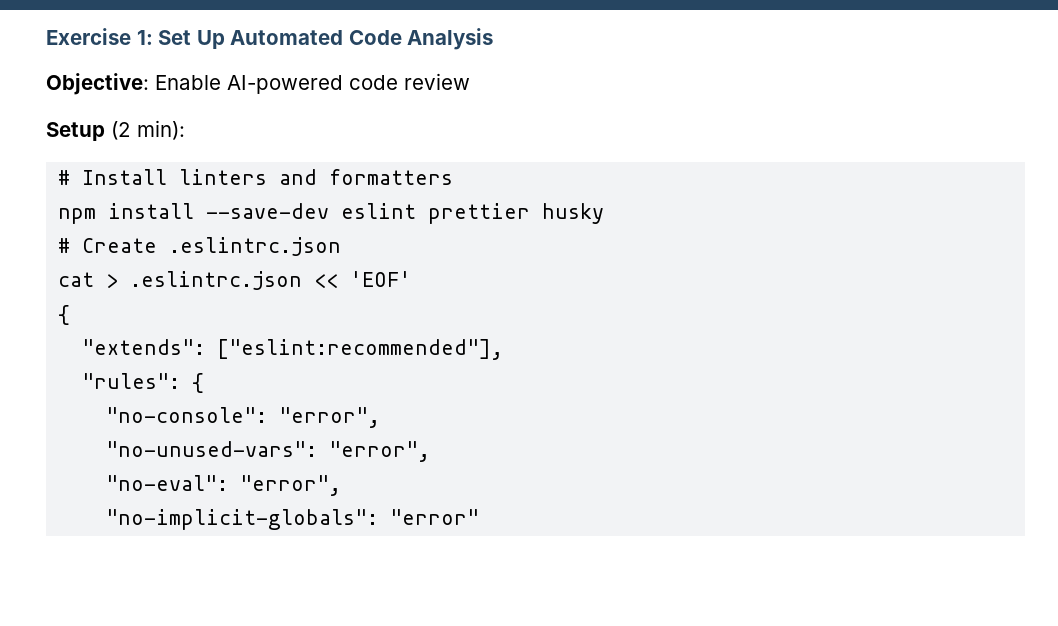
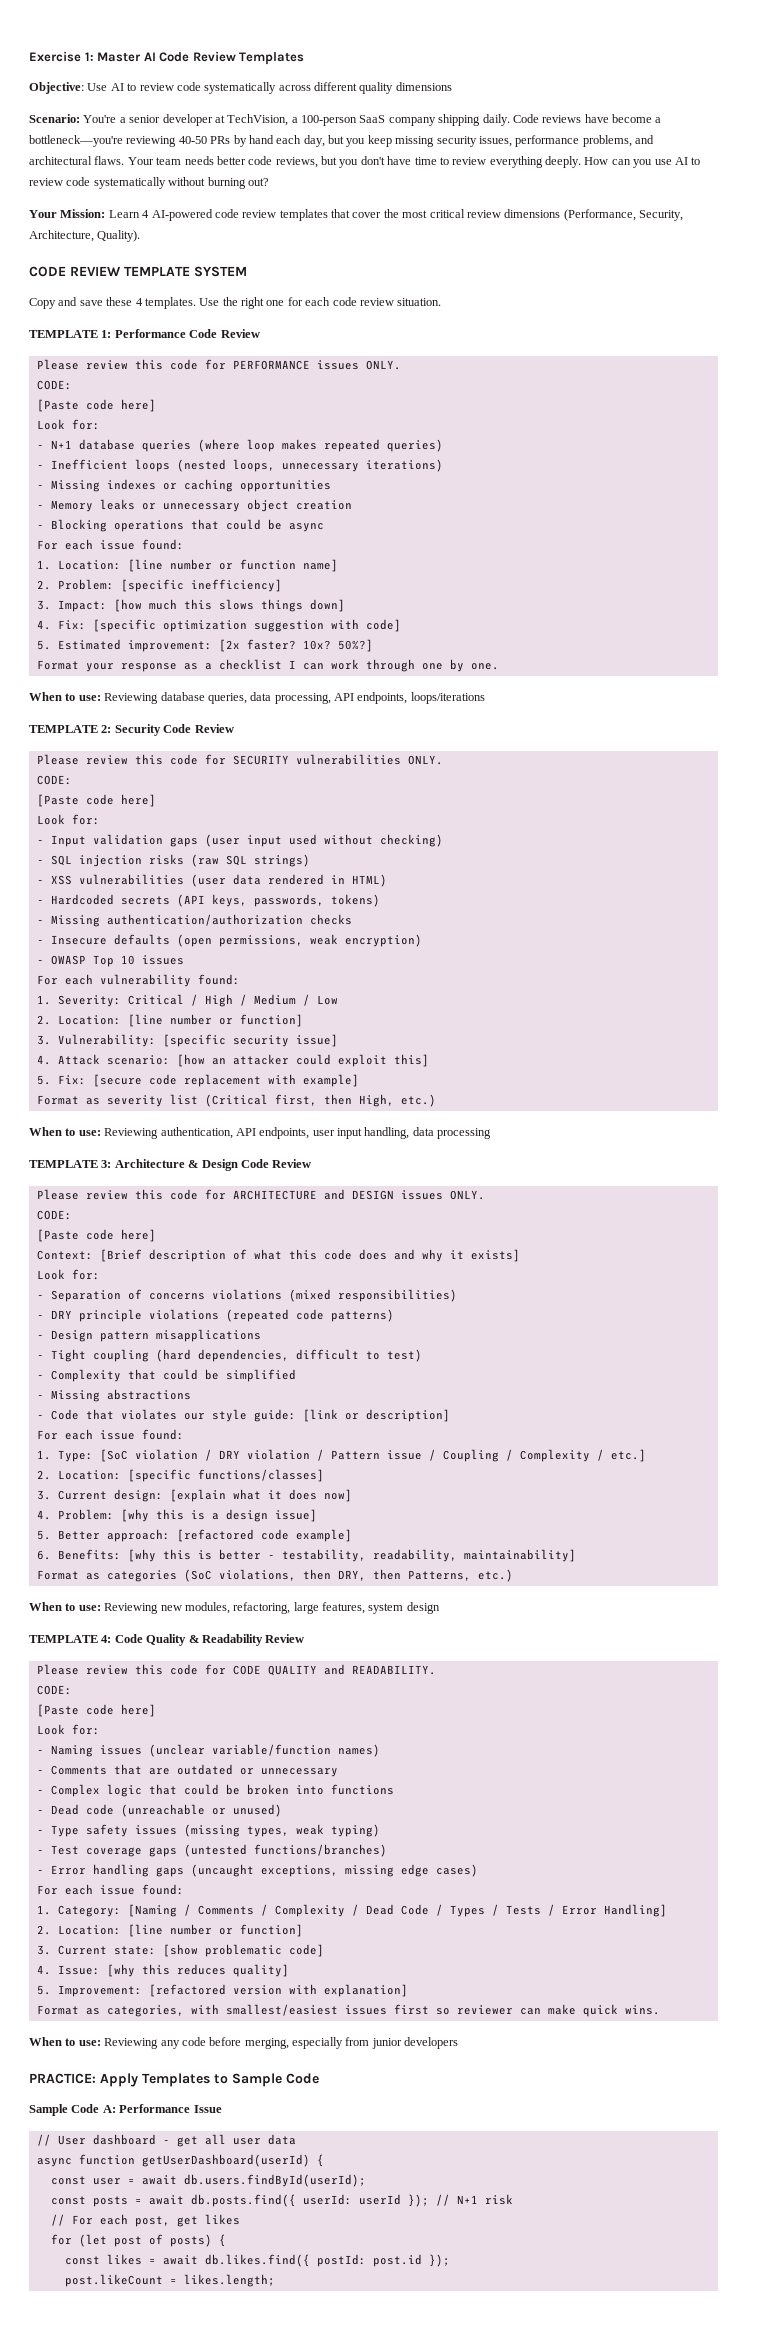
- Exercise 1: Set Up Automated Code Analysis
- Objective: Enable AI-powered code review
- Setup (2 min):
- # Install linters and formatters
- npm install --save-dev eslint prettier husky
- # Create .eslintrc.json
- cat > .eslintrc.json << 'EOF'
- {
- "extends": ["eslint:recommended"],
- "rules": {
- "no-console": "error",
- "no-unused-vars": "error",
- "no-eval": "error",
- "no-implicit-globals": "error"
+ Exercise 1: Master AI Code Review Templates
+ Objective: Use AI to review code systematically across different quality dimensions
+ Scenario: You're a senior developer at TechVision, a 100-person SaaS company shipping daily. Code reviews have become a bottleneck—you're reviewing 40-50 PRs by hand each day, but you keep missing security issues, performance problems, and architectural flaws. Your team needs better code reviews, but you don't have time to review everything deeply. How can you use AI to review code systematically without burning out?
+ Your Mission: Learn 4 AI-powered code review templates that cover the most critical review dimensions (Performance, Security, Architecture, Quality).
+ CODE REVIEW TEMPLATE SYSTEM
+ Copy and save these 4 templates. Use the right one for each code review situation.
+ TEMPLATE 1: Performance Code Review
+ Please review this code for PERFORMANCE issues ONLY.
+ CODE:
+ [Paste code here]
+ Look for:
+ - N+1 database queries (where loop makes repeated queries)
+ - Inefficient loops (nested loops, unnecessary iterations)
+ - Missing indexes or caching opportunities
+ - Memory leaks or unnecessary object creation
+ - Blocking operations that could be async
+ For each issue found:
+ 1. Location: [line number or function name]
+ 2. Problem: [specific inefficiency]
+ 3. Impact: [how much this slows things down]
+ 4. Fix: [specific optimization suggestion with code]
+ 5. Estimated improvement: [2x faster? 10x? 50%?]
+ Format your response as a checklist I can work through one by one.
+ When to use: Reviewing database queries, data processing, API endpoints, loops/iterations
+ TEMPLATE 2: Security Code Review
+ Please review this code for SECURITY vulnerabilities ONLY.
+ CODE:
+ [Paste code here]
+ Look for:
+ - Input validation gaps (user input used without checking)
+ - SQL injection risks (raw SQL strings)
+ - XSS vulnerabilities (user data rendered in HTML)
+ - Hardcoded secrets (API keys, passwords, tokens)
+ - Missing authentication/authorization checks
+ - Insecure defaults (open permissions, weak encryption)
+ - OWASP Top 10 issues
+ For each vulnerability found:
+ 1. Severity: Critical / High / Medium / Low
+ 2. Location: [line number or function]
+ 3. Vulnerability: [specific security issue]
+ 4. Attack scenario: [how an attacker could exploit this]
+ 5. Fix: [secure code replacement with example]
+ Format as severity list (Critical first, then High, etc.)
+ When to use: Reviewing authentication, API endpoints, user input handling, data processing
+ TEMPLATE 3: Architecture & Design Code Review
+ Please review this code for ARCHITECTURE and DESIGN issues ONLY.
+ CODE:
+ [Paste code here]
+ Context: [Brief description of what this code does and why it exists]
+ Look for:
+ - Separation of concerns violations (mixed responsibilities)
+ - DRY principle violations (repeated code patterns)
+ - Design pattern misapplications
+ - Tight coupling (hard dependencies, difficult to test)
+ - Complexity that could be simplified
+ - Missing abstractions
+ - Code that violates our style guide: [link or description]
+ For each issue found:
+ 1. Type: [SoC violation / DRY violation / Pattern issue / Coupling / Complexity / etc.]
+ 2. Location: [specific functions/classes]
+ 3. Current design: [explain what it does now]
+ 4. Problem: [why this is a design issue]
+ 5. Better approach: [refactored code example]
+ 6. Benefits: [why this is better - testability, readability, maintainability]
+ Format as categories (SoC violations, then DRY, then Patterns, etc.)
+ When to use: Reviewing new modules, refactoring, large features, system design
+ TEMPLATE 4: Code Quality & Readability Review
+ Please review this code for CODE QUALITY and READABILITY.
+ CODE:
+ [Paste code here]
+ Look for:
+ - Naming issues (unclear variable/function names)
+ - Comments that are outdated or unnecessary
+ - Complex logic that could be broken into functions
+ - Dead code (unreachable or unused)
+ - Type safety issues (missing types, weak typing)
+ - Test coverage gaps (untested functions/branches)
+ - Error handling gaps (uncaught exceptions, missing edge cases)
+ For each issue found:
+ 1. Category: [Naming / Comments / Complexity / Dead Code / Types / Tests / Error Handling]
+ 2. Location: [line number or function]
+ 3. Current state: [show problematic code]
+ 4. Issue: [why this reduces quality]
+ 5. Improvement: [refactored version with explanation]
+ Format as categories, with smallest/easiest issues first so reviewer can make quick wins.
+ When to use: Reviewing any code before merging, especially from junior developers
+ PRACTICE: Apply Templates to Sample Code
+ Sample Code A: Performance Issue
+ // User dashboard - get all user data
+ async function getUserDashboard(userId) {
+ const user = await db.users.findById(userId);
+ const posts = await db.posts.find({ userId: userId }); // N+1 risk
+ // For each post, get likes
+ for (let post of posts) {
+ const likes = await db.likes.find({ postId: post.id });
+ post.likeCount = likes.length;

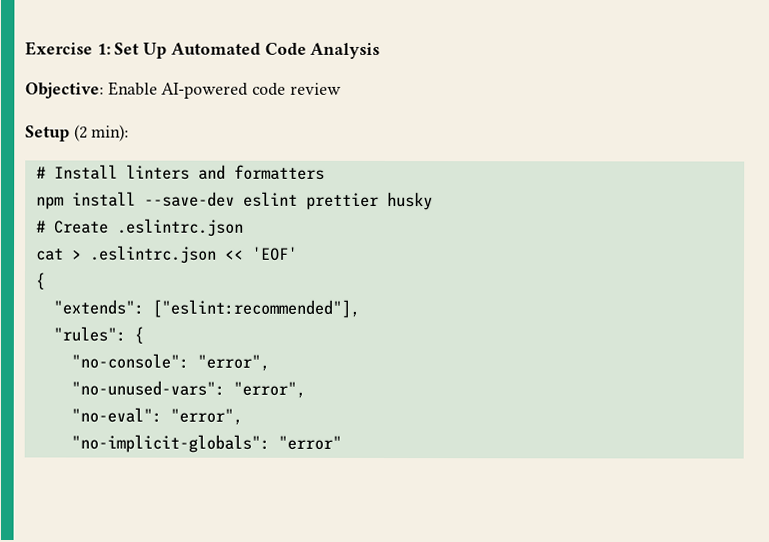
- Exercise 1: Master AI Code Review Templates
- Objective: Use AI to review code systematically across different quality dimensions
- Scenario: You're a senior developer at TechVision, a 100-person SaaS company shipping daily. Code reviews have become a bottleneck—you're reviewing 40-50 PRs by hand each day, but you keep missing security issues, performance problems, and architectural flaws. Your team needs better code reviews, but you don't have time to review everything deeply. How can you use AI to review code systematically without burning out?
- Your Mission: Learn 4 AI-powered code review templates that cover the most critical review dimensions (Performance, Security, Architecture, Quality).
- CODE REVIEW TEMPLATE SYSTEM
- Copy and save these 4 templates. Use the right one for each code review situation.
- TEMPLATE 1: Performance Code Review
- Please review this code for PERFORMANCE issues ONLY.
- CODE:
- [Paste code here]
- Look for:
- - N+1 database queries (where loop makes repeated queries)
- - Inefficient loops (nested loops, unnecessary iterations)
- - Missing indexes or caching opportunities
- - Memory leaks or unnecessary object creation
- - Blocking operations that could be async
- For each issue found:
- 1. Location: [line number or function name]
- 2. Problem: [specific inefficiency]
- 3. Impact: [how much this slows things down]
- 4. Fix: [specific optimization suggestion with code]
- 5. Estimated improvement: [2x faster? 10x? 50%?]
- Format your response as a checklist I can work through one by one.
- When to use: Reviewing database queries, data processing, API endpoints, loops/iterations
- TEMPLATE 2: Security Code Review
- Please review this code for SECURITY vulnerabilities ONLY.
- CODE:
- [Paste code here]
- Look for:
- - Input validation gaps (user input used without checking)
- - SQL injection risks (raw SQL strings)
- - XSS vulnerabilities (user data rendered in HTML)
- - Hardcoded secrets (API keys, passwords, tokens)
- - Missing authentication/authorization checks
- - Insecure defaults (open permissions, weak encryption)
- - OWASP Top 10 issues
- For each vulnerability found:
- 1. Severity: Critical / High / Medium / Low
- 2. Location: [line number or function]
- 3. Vulnerability: [specific security issue]
- 4. Attack scenario: [how an attacker could exploit this]
- 5. Fix: [secure code replacement with example]
- Format as severity list (Critical first, then High, etc.)
- When to use: Reviewing authentication, API endpoints, user input handling, data processing
- TEMPLATE 3: Architecture & Design Code Review
- Please review this code for ARCHITECTURE and DESIGN issues ONLY.
- CODE:
- [Paste code here]
- Context: [Brief description of what this code does and why it exists]
- Look for:
- - Separation of concerns violations (mixed responsibilities)
- - DRY principle violations (repeated code patterns)
- - Design pattern misapplications
- - Tight coupling (hard dependencies, difficult to test)
- - Complexity that could be simplified
- - Missing abstractions
- - Code that violates our style guide: [link or description]
- For each issue found:
- 1. Type: [SoC violation / DRY violation / Pattern issue / Coupling / Complexity / etc.]
- 2. Location: [specific functions/classes]
- 3. Current design: [explain what it does now]
- 4. Problem: [why this is a design issue]
- 5. Better approach: [refactored code example]
- 6. Benefits: [why this is better - testability, readability, maintainability]
- Format as categories (SoC violations, then DRY, then Patterns, etc.)
- When to use: Reviewing new modules, refactoring, large features, system design
- TEMPLATE 4: Code Quality & Readability Review
- Please review this code for CODE QUALITY and READABILITY.
- CODE:
- [Paste code here]
- Look for:
- - Naming issues (unclear variable/function names)
- - Comments that are outdated or unnecessary
- - Complex logic that could be broken into functions
- - Dead code (unreachable or unused)
- - Type safety issues (missing types, weak typing)
- - Test coverage gaps (untested functions/branches)
- - Error handling gaps (uncaught exceptions, missing edge cases)
- For each issue found:
- 1. Category: [Naming / Comments / Complexity / Dead Code / Types / Tests / Error Handling]
- 2. Location: [line number or function]
- 3. Current state: [show problematic code]
- 4. Issue: [why this reduces quality]
- 5. Improvement: [refactored version with explanation]
- Format as categories, with smallest/easiest issues first so reviewer can make quick wins.
- When to use: Reviewing any code before merging, especially from junior developers
- PRACTICE: Apply Templates to Sample Code
- Sample Code A: Performance Issue
- // User dashboard - get all user data
- async function getUserDashboard(userId) {
- const user = await db.users.findById(userId);
- const posts = await db.posts.find({ userId: userId }); // N+1 risk
- // For each post, get likes
- for (let post of posts) {
- const likes = await db.likes.find({ postId: post.id });
- post.likeCount = likes.length;
+ Exercise 1: Set Up Automated Code Analysis
+ Objective: Enable AI-powered code review
+ Setup (2 min):
+ # Install linters and formatters
+ npm install --save-dev eslint prettier husky
+ # Create .eslintrc.json
+ cat > .eslintrc.json << 'EOF'
+ {
+ "extends": ["eslint:recommended"],
+ "rules": {
+ "no-console": "error",
+ "no-unused-vars": "error",
+ "no-eval": "error",
+ "no-implicit-globals": "error"

